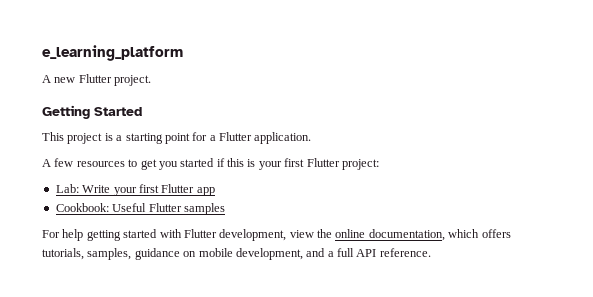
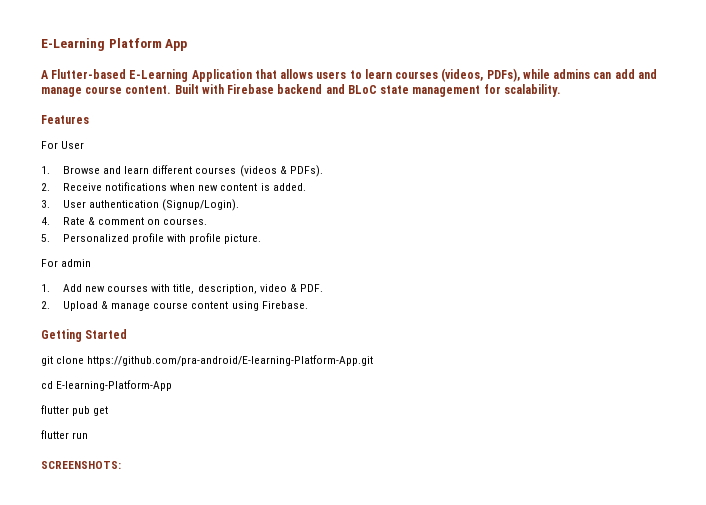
- e_learning_platform
- A new Flutter project.
+ E-Learning Platform App
+ A Flutter-based E-Learning Application that allows users to learn courses (videos, PDFs), while admins can add and manage course content. Built with Firebase backend and BLoC state management for scalability.
+ Features
+ For User
+ 1. Browse and learn different courses (videos & PDFs).
+ 2. Receive notifications when new content is added.
+ 3. User authentication (Signup/Login).
+ 4. Rate & comment on courses.
+ 5. Personalized profile with profile picture.
+ For admin
+ 1. Add new courses with title, description, video & PDF.
+ 2. Upload & manage course content using Firebase.
  Getting Started
- This project is a starting point for a Flutter application.
- A few resources to get you started if this is your first Flutter project:
- Lab: Write your first Flutter app
- Cookbook: Useful Flutter samples
- For help getting started with Flutter development, view the online documentation, which offers tutorials, samples, guidance on mobile development, and a full API reference.
+ git clone https://github.com/pra-android/E-learning-Platform-App.git
+ cd E-learning-Platform-App
+ flutter pub get
+ flutter run
+ SCREENSHOTS:

